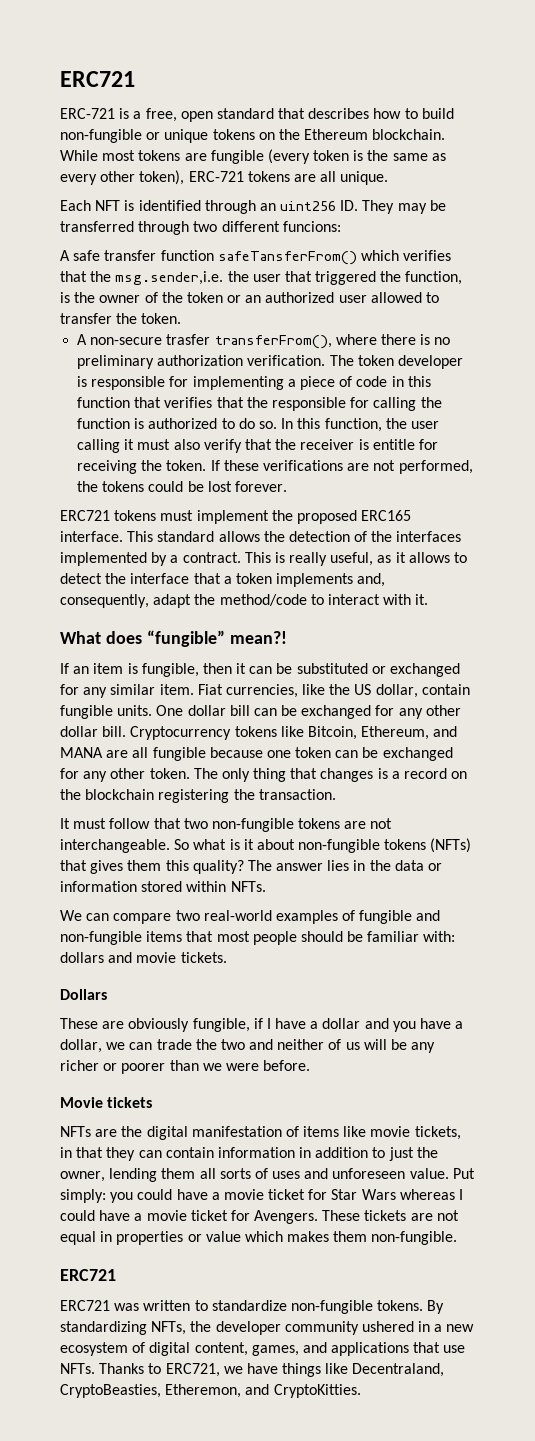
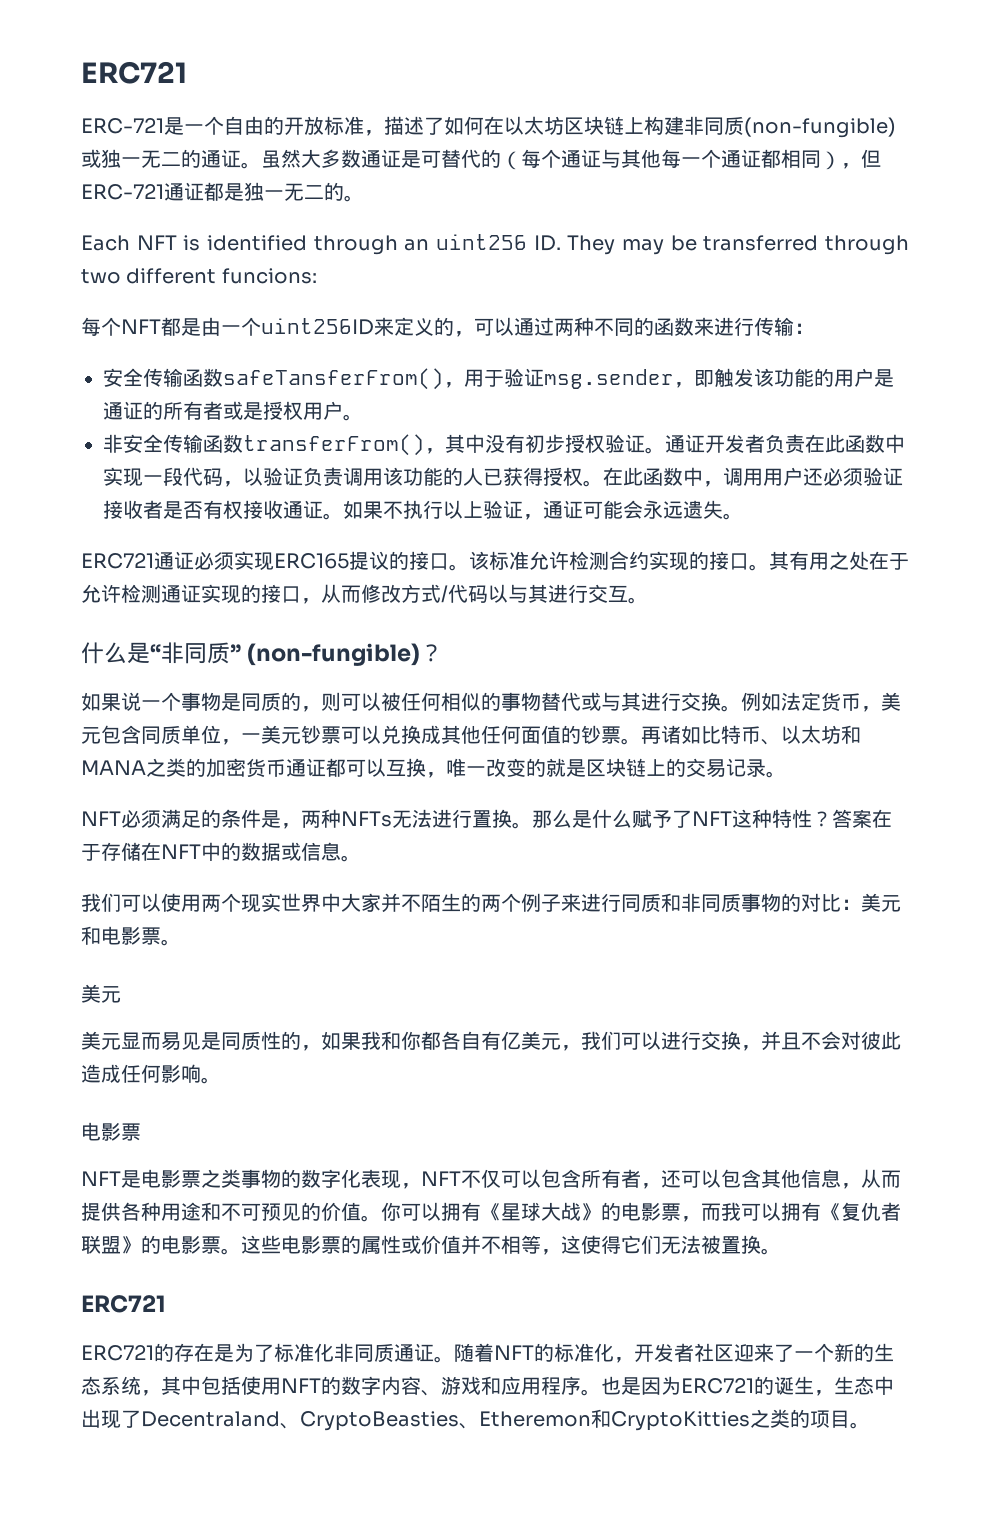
- ERC-721 is a free, open standard that describes how to build non-fungible or unique tokens on the Ethereum blockchain. While most tokens are fungible (every token is the same as every other token), ERC-721 tokens are all unique.
+ ERC-721是一个自由的开放标准，描述了如何在以太坊区块链上构建非同质(non-fungible)或独一无二的通证。虽然大多数通证是可替代的（每个通证与其他每一个通证都相同），但ERC-721通证都是独一无二的。
- A safe transfer function safeTansferFrom() which verifies that the msg.sender,i.e. the user that triggered the function, is the owner of the token or an authorized user allowed to transfer the token.
- A non-secure trasfer transferFrom(), where there is no preliminary authorization verification. The token developer is responsible for implementing a piece of code in this function that verifies that the responsible for calling the function is authorized to do so. In this function, the user calling it must also verify that the receiver is entitle for receiving the token. If these verifications are not performed, the tokens could be lost forever.
- ERC721 tokens must implement the proposed ERC165 interface. This standard allows the detection of the interfaces implemented by a contract. This is really useful, as it allows to detect the interface that a token implements and, consequently, adapt the method/code to interact with it.
- What does “fungible” mean?!
- If an item is fungible, then it can be substituted or exchanged for any similar item. Fiat currencies, like the US dollar, contain fungible units. One dollar bill can be exchanged for any other dollar bill. Cryptocurrency tokens like Bitcoin, Ethereum, and MANA are all fungible because one token can be exchanged for any other token. The only thing that changes is a record on the blockchain registering the transaction.
- It must follow that two non-fungible tokens are not interchangeable. So what is it about non-fungible tokens (NFTs) that gives them this quality? The answer lies in the data or information stored within NFTs.
- We can compare two real-world examples of fungible and non-fungible items that most people should be familiar with: dollars and movie tickets.
- Dollars
- These are obviously fungible, if I have a dollar and you have a dollar, we can trade the two and neither of us will be any richer or poorer than we were before.
- Movie tickets
- NFTs are the digital manifestation of items like movie tickets, in that they can contain information in addition to just the owner, lending them all sorts of uses and unforeseen value. Put simply: you could have a movie ticket for Star Wars whereas I could have a movie ticket for Avengers. These tickets are not equal in properties or value which makes them non-fungible.
+ 每个NFT都是由一个uint256ID来定义的，可以通过两种不同的函数来进行传输：
+ 安全传输函数safeTansferFrom()，用于验证msg.sender，即触发该功能的用户是通证的所有者或是授权用户。
+ 非安全传输函数transferFrom()，其中没有初步授权验证。通证开发者负责在此函数中实现一段代码，以验证负责调用该功能的人已获得授权。在此函数中，调用用户还必须验证接收者是否有权接收通证。如果不执行以上验证，通证可能会永远遗失。
+ ERC721通证必须实现ERC165提议的接口。该标准允许检测合约实现的接口。其有用之处在于允许检测通证实现的接口，从而修改方式/代码以与其进行交互。
+ 什么是“非同质” (non-fungible)？
+ 如果说一个事物是同质的，则可以被任何相似的事物替代或与其进行交换。例如法定货币，美元包含同质单位，一美元钞票可以兑换成其他任何面值的钞票。再诸如比特币、以太坊和MANA之类的加密货币通证都可以互换，唯一改变的就是区块链上的交易记录。
+ NFT必须满足的条件是，两种NFTs无法进行置换。那么是什么赋予了NFT这种特性？答案在于存储在NFT中的数据或信息。
+ 我们可以使用两个现实世界中大家并不陌生的两个例子来进行同质和非同质事物的对比：美元和电影票。
+ 美元
+ 美元显而易见是同质性的，如果我和你都各自有亿美元，我们可以进行交换，并且不会对彼此造成任何影响。
+ 电影票
+ NFT是电影票之类事物的数字化表现，NFT不仅可以包含所有者，还可以包含其他信息，从而提供各种用途和不可预见的价值。你可以拥有《星球大战》的电影票，而我可以拥有《复仇者联盟》的电影票。这些电影票的属性或价值并不相等，这使得它们无法被置换。
  ERC721
- ERC721 was written to standardize non-fungible tokens. By standardizing NFTs, the developer community ushered in a new ecosystem of digital content, games, and applications that use NFTs. Thanks to ERC721, we have things like Decentraland, CryptoBeasties, Etheremon, and CryptoKitties.
+ ERC721的存在是为了标准化非同质通证。随着NFT的标准化，开发者社区迎来了一个新的生态系统，其中包括使用NFT的数字内容、游戏和应用程序。也是因为ERC721的诞生，生态中出现了Decentraland、CryptoBeasties、Etheremon和CryptoKitties之类的项目。

